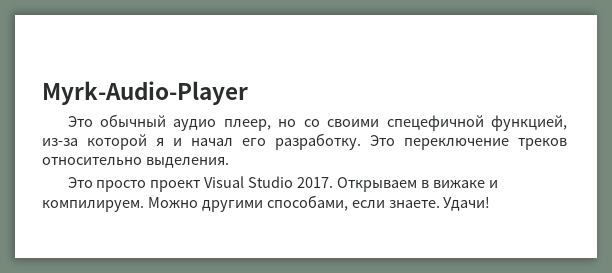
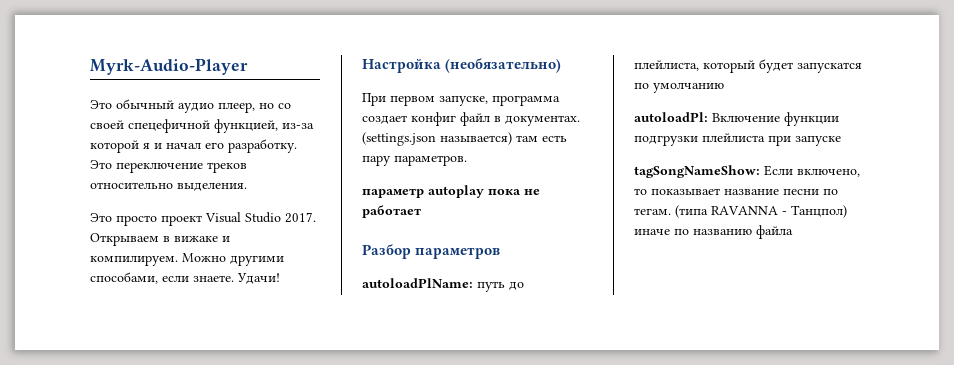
- Это обычный аудио плеер, но со своими спецефичной функцией, из-за которой я и начал его разработку.
+ Это обычный аудио плеер, но со своей спецефичной функцией, из-за которой я и начал его разработку.
+ Настройка (необязательно)
+ При первом запуске, программа создает конфиг файл в документах. (settings.json называется) там есть пару параметров.
+ параметр autoplay пока не работает
+ Разбор параметров
+ autoloadPlName: путь до плейлиста, который будет запускатся по умолчанию
+ autoloadPl: Включение функции подгрузки плейлиста при запуске
+ tagSongNameShow: Если включено, то показывает название песни по тегам. (типа RAVANNA - Танцпол) иначе по названию файла

